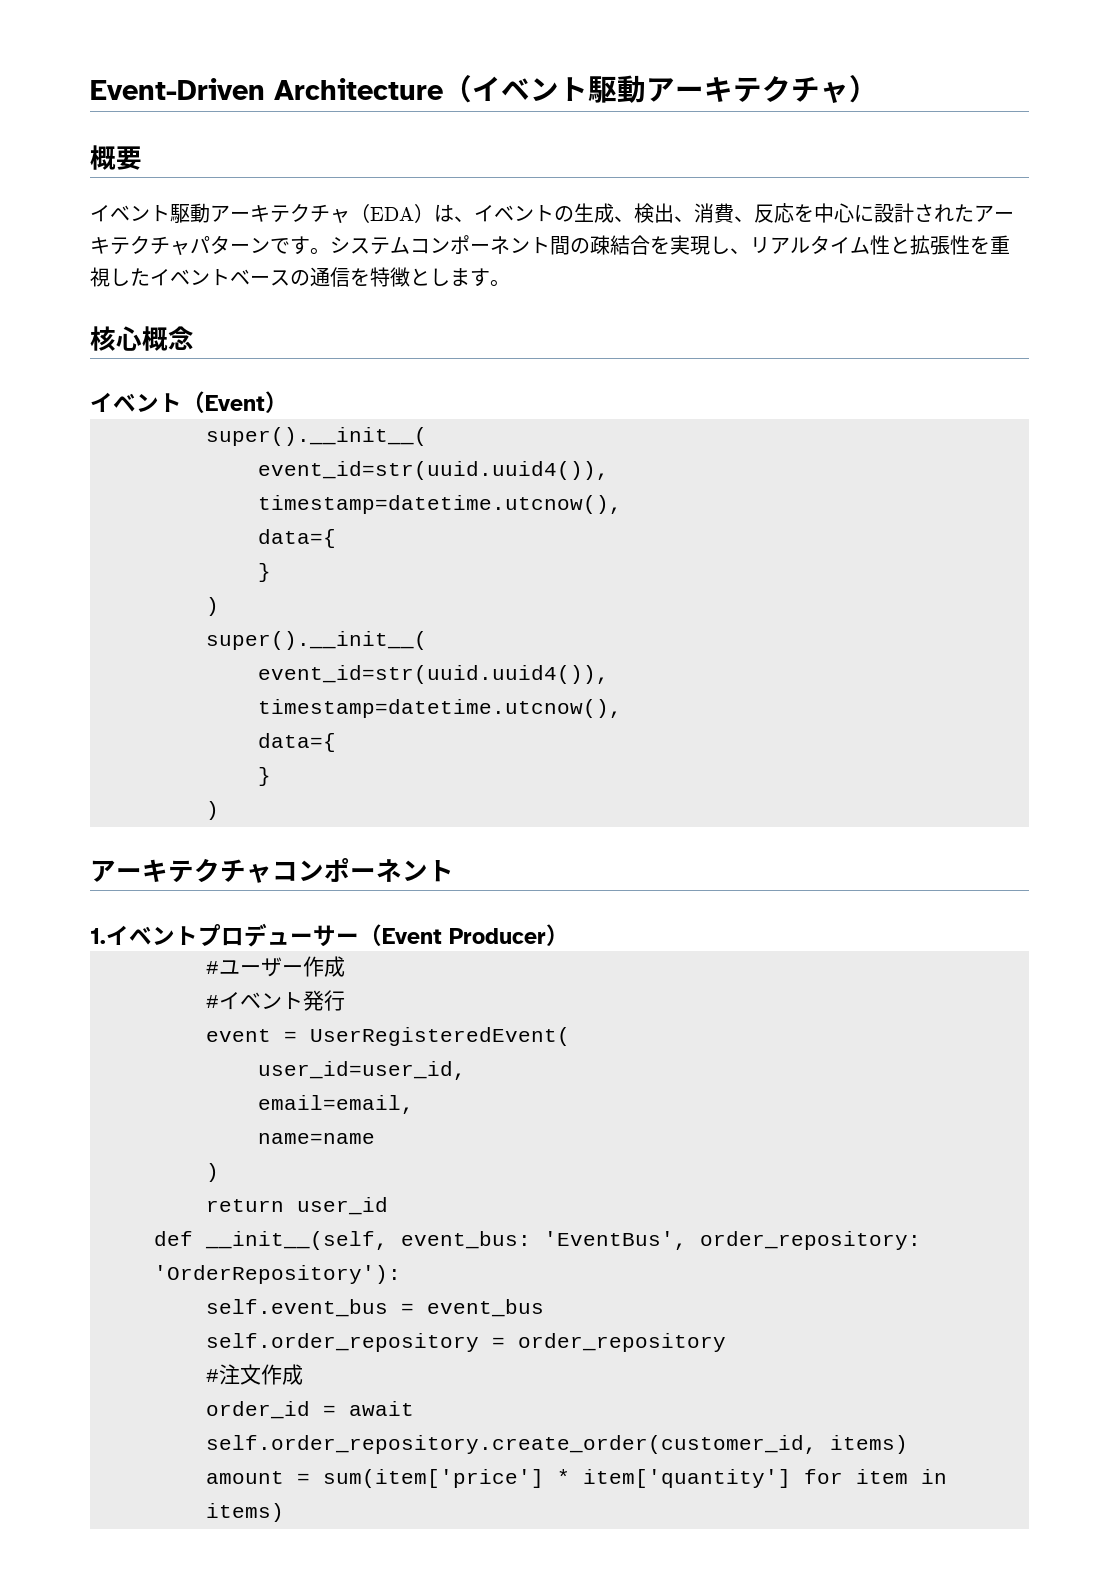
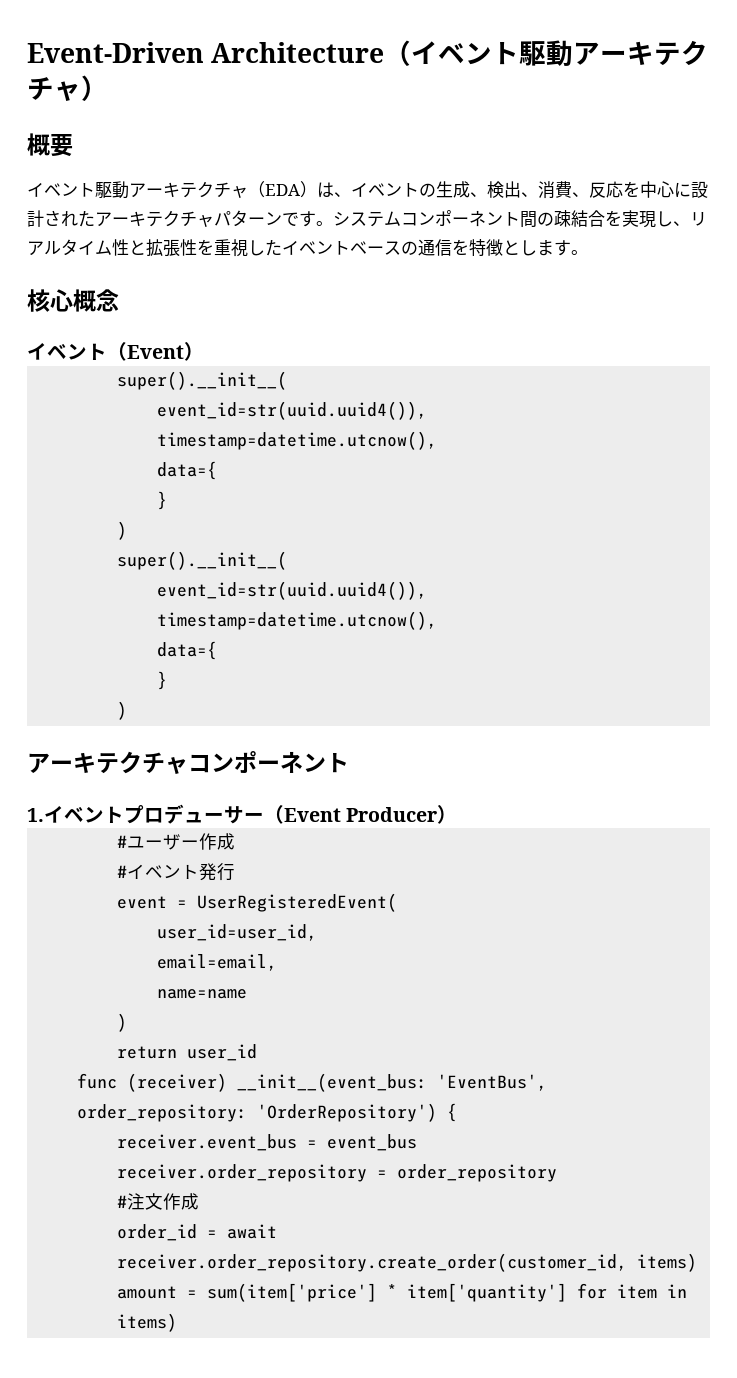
- def __init__(self, event_bus: 'EventBus', order_repository: 'OrderRepository'):
- self.event_bus = event_bus
+ func (receiver) __init__(event_bus: 'EventBus', order_repository: 'OrderRepository') {
+ receiver.event_bus = event_bus
- self.order_repository = order_repository
+ receiver.order_repository = order_repository
- order_id = await self.order_repository.create_order(customer_id, items)
+ order_id = await receiver.order_repository.create_order(customer_id, items)

